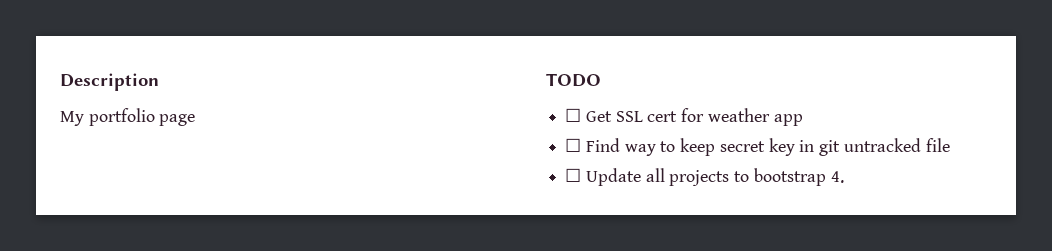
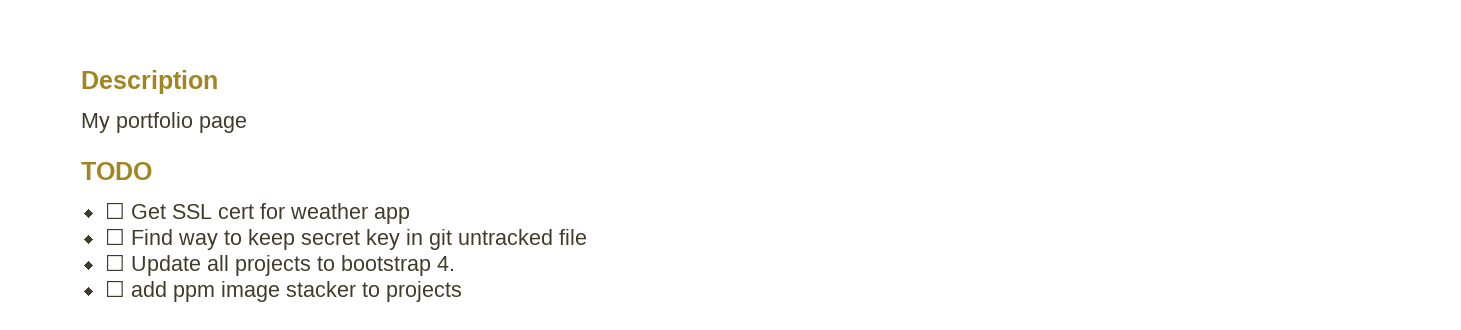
+ ☐ add ppm image stacker to projects

